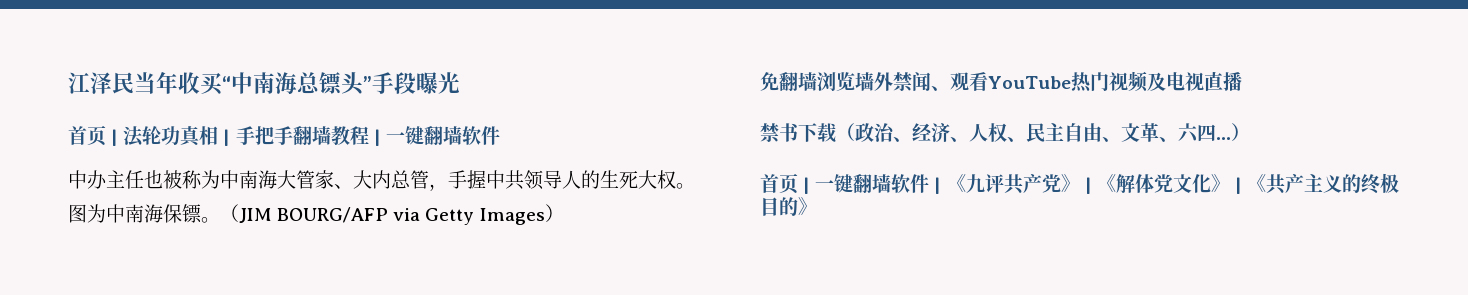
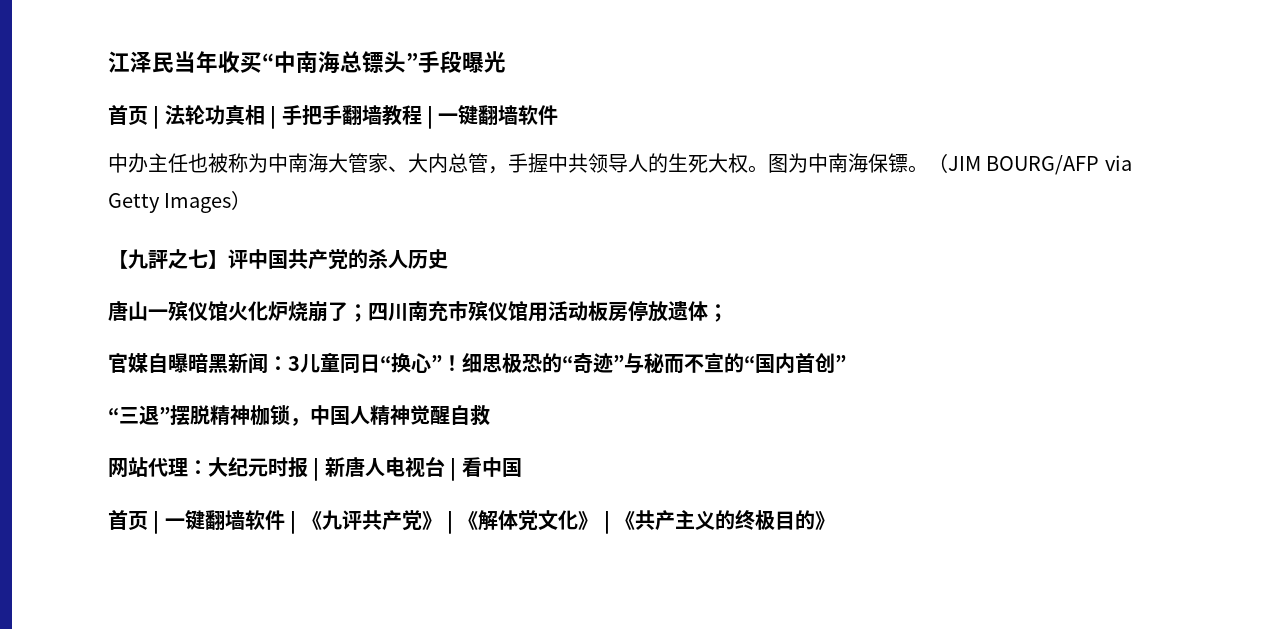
- 免翻墙浏览墙外禁闻、观看YouTube热门视频及电视直播
- 禁书下载（政治、经济、人权、民主自由、文革、六四...）
+ 【九評之七】评中国共产党的杀人历史
+ 唐山一殡仪馆火化炉烧崩了；四川南充市殡仪馆用活动板房停放遗体；
+ 官媒自曝暗黑新闻：3儿童同日“换心”！细思极恐的“奇迹”与秘而不宣的“国内首创”
+ “三退”摆脱精神枷锁，中国人精神觉醒自救
+ 网站代理：大纪元时报 | 新唐人电视台 | 看中国

